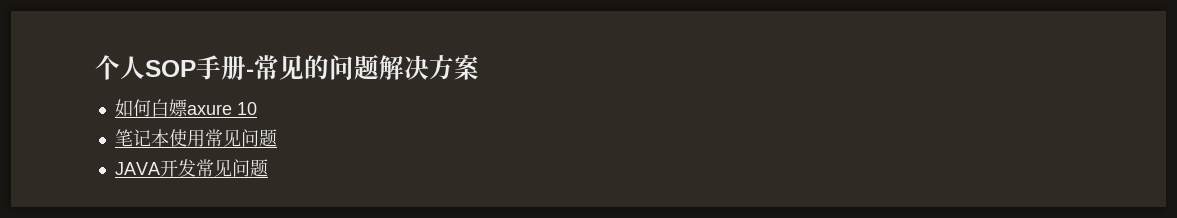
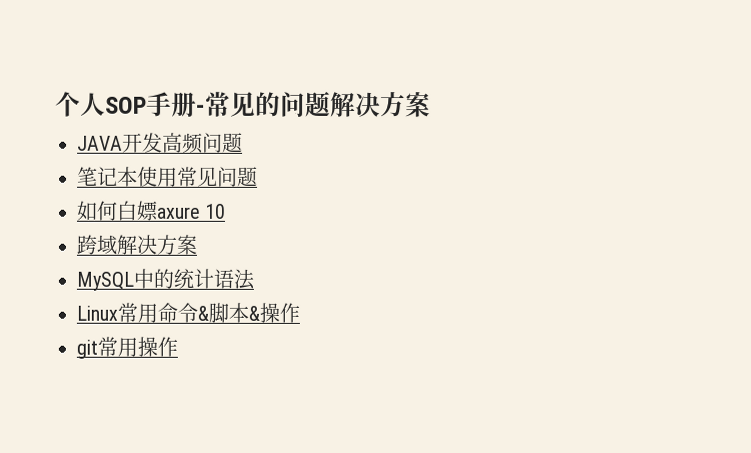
- 如何白嫖axure 10
+ JAVA开发高频问题
- JAVA开发常见问题
+ 如何白嫖axure 10
+ 跨域解决方案
+ MySQL中的统计语法
+ Linux常用命令&脚本&操作
+ git常用操作

